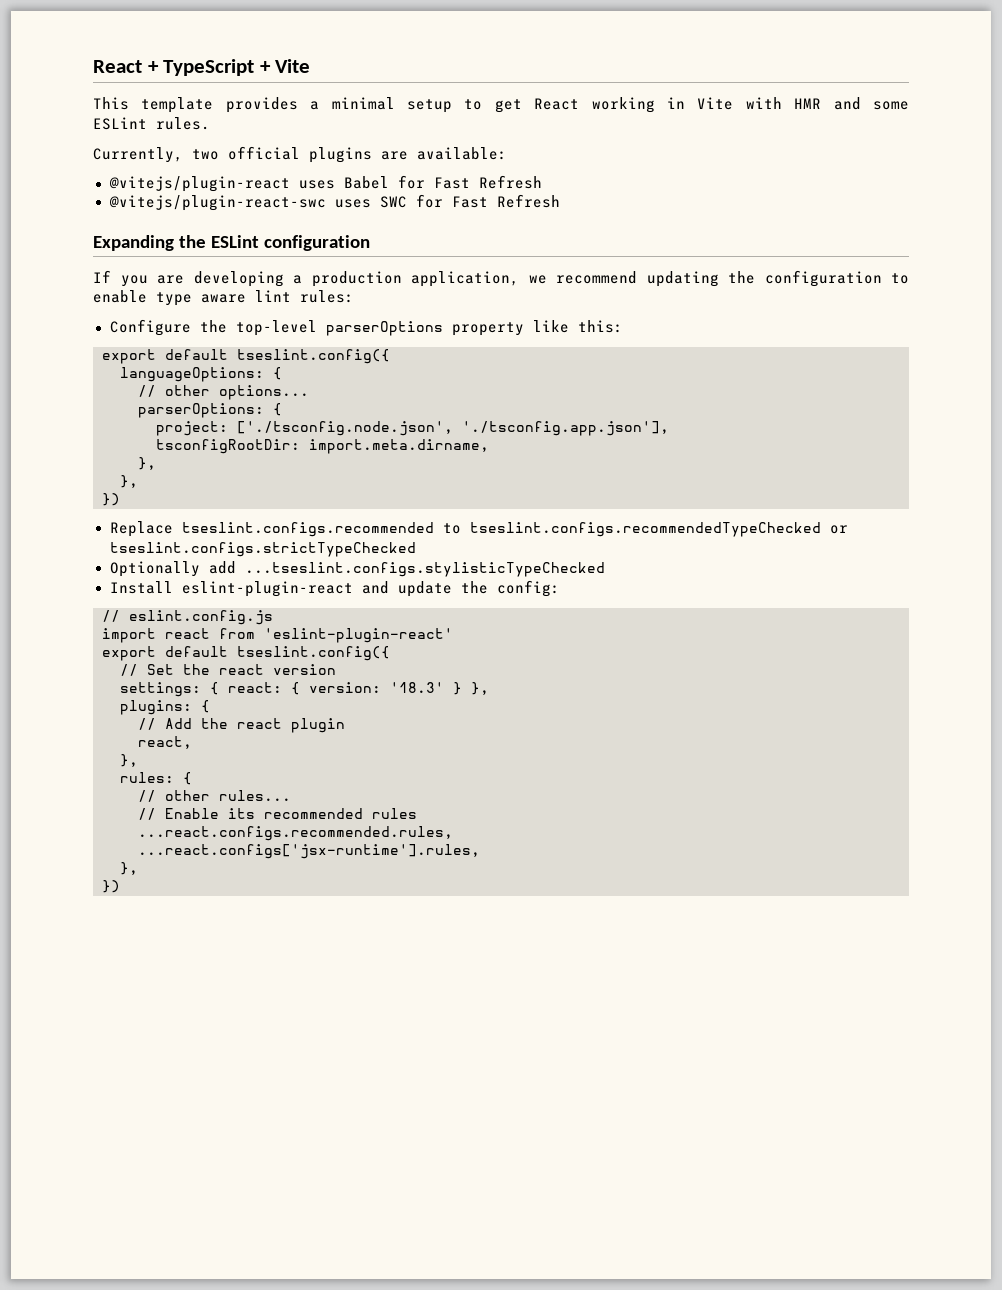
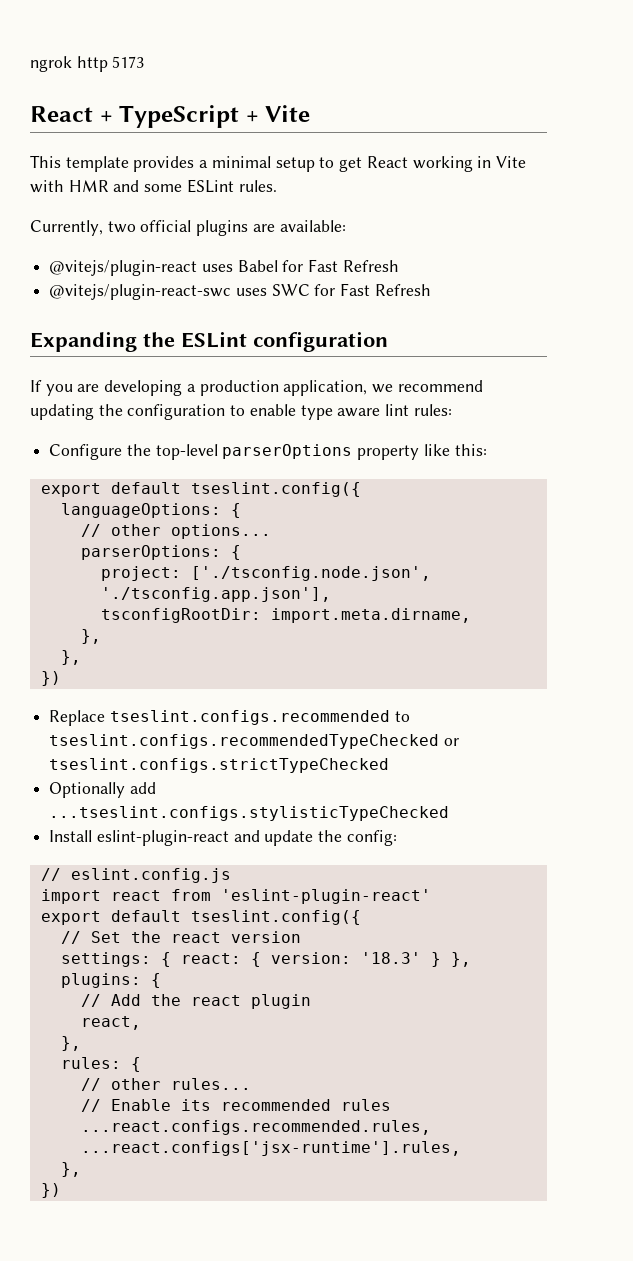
+ ngrok http 5173

